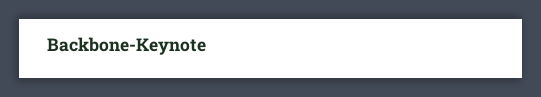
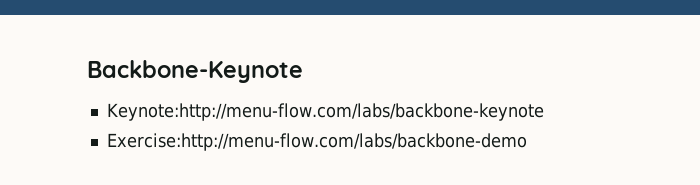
+ Keynote:http://menu-flow.com/labs/backbone-keynote
+ Exercise:http://menu-flow.com/labs/backbone-demo

